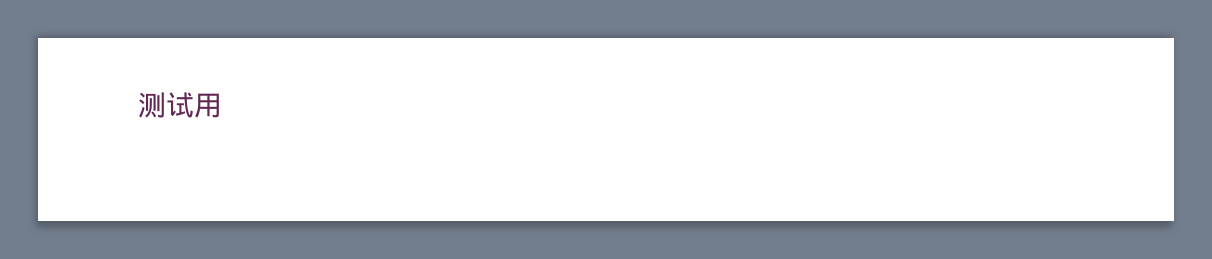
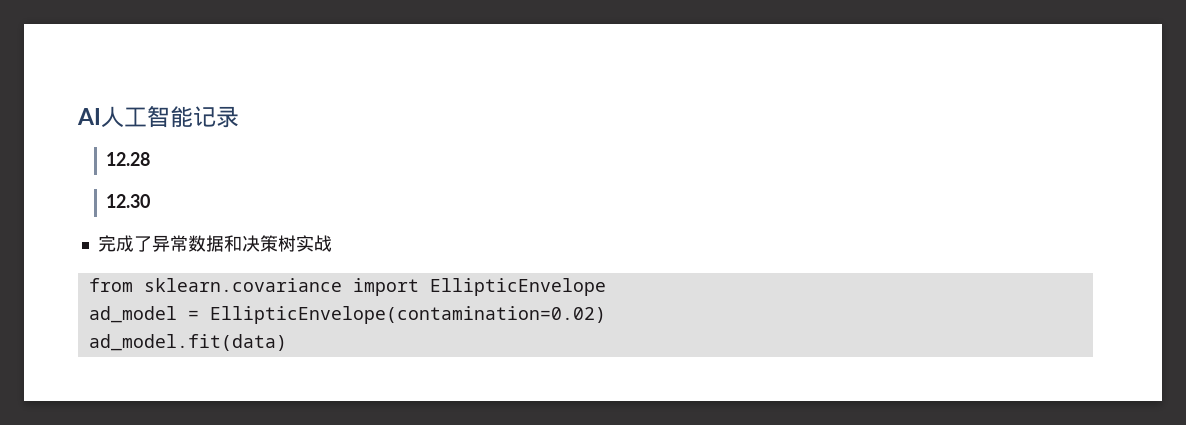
- 测试用
+ AI人工智能记录
+ 12.28
+ 12.30
+ 完成了异常数据和决策树实战
+ from sklearn.covariance import EllipticEnvelope
+ ad_model = EllipticEnvelope(contamination=0.02)
+ ad_model.fit(data)

